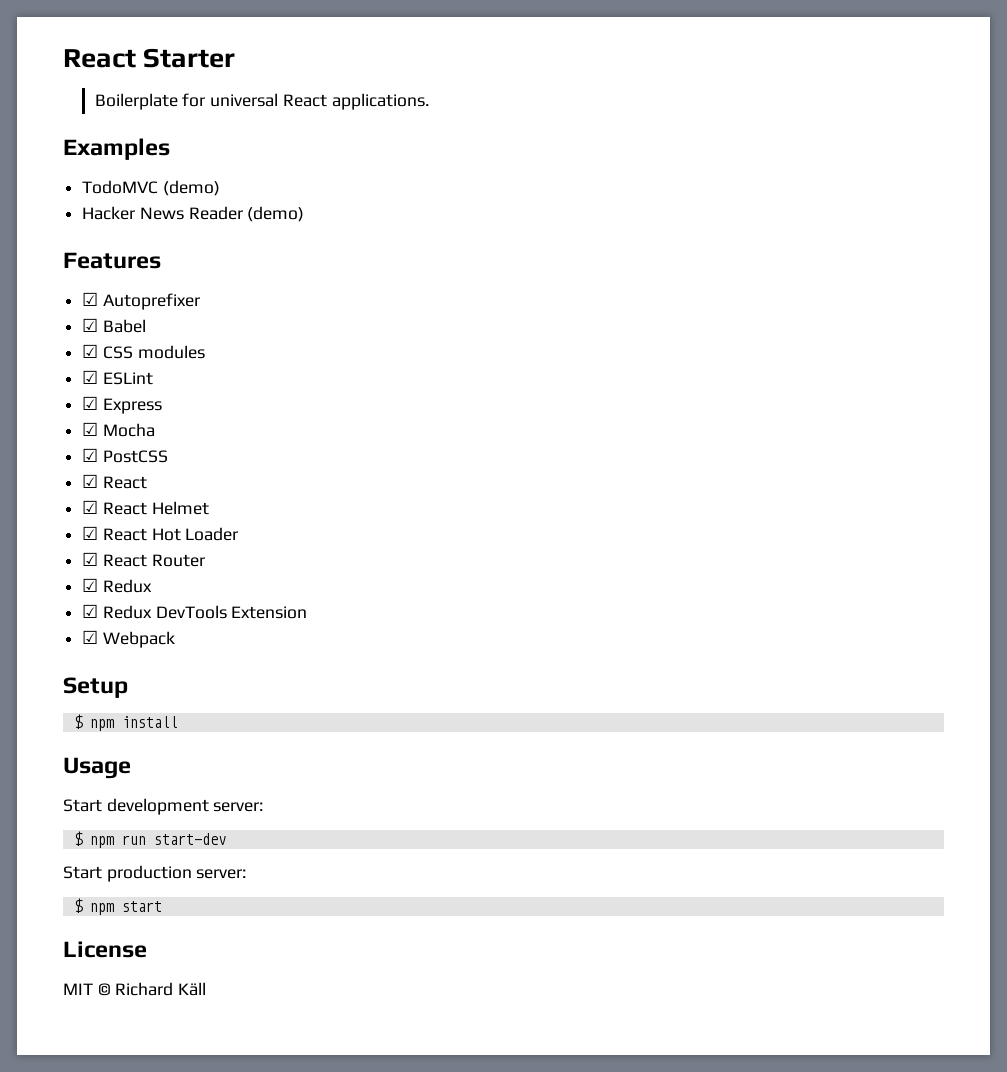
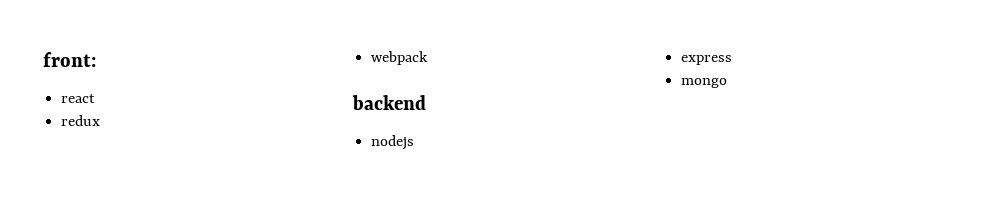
- React Starter
- Boilerplate for universal React applications.
- Examples
- TodoMVC (demo)
- Hacker News Reader (demo)
- Features
- ☑ Autoprefixer
- ☑ Babel
- ☑ CSS modules
- ☑ ESLint
- ☑ Express
- ☑ Mocha
- ☑ PostCSS
- ☑ React
- ☑ React Helmet
- ☑ React Hot Loader
- ☑ React Router
- ☑ Redux
- ☑ Redux DevTools Extension
- ☑ Webpack
- Setup
- $ npm install
- Usage
- Start development server:
- $ npm run start-dev
- Start production server:
- $ npm start
- License
- MIT © Richard Käll
+ front:
+ react
+ redux
+ webpack
+ backend
+ nodejs
+ express
+ mongo

